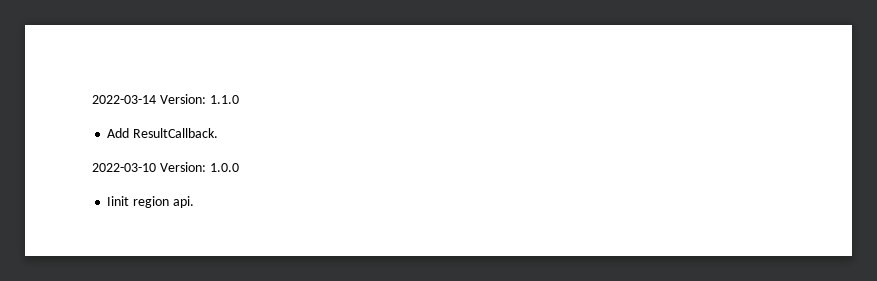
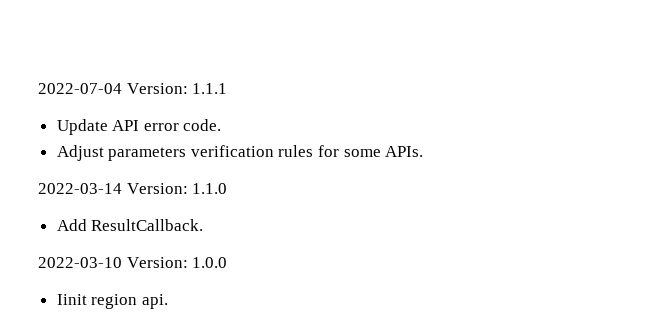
+ 2022-07-04 Version: 1.1.1
+ Update API error code.
+ Adjust parameters verification rules for some APIs.

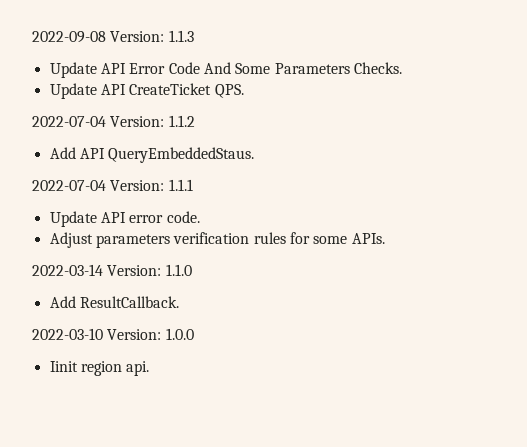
+ 2022-09-08 Version: 1.1.3
+ Update API Error Code And Some Parameters Checks.
+ Update API CreateTicket QPS.
+ 2022-07-04 Version: 1.1.2
+ Add API QueryEmbeddedStaus.

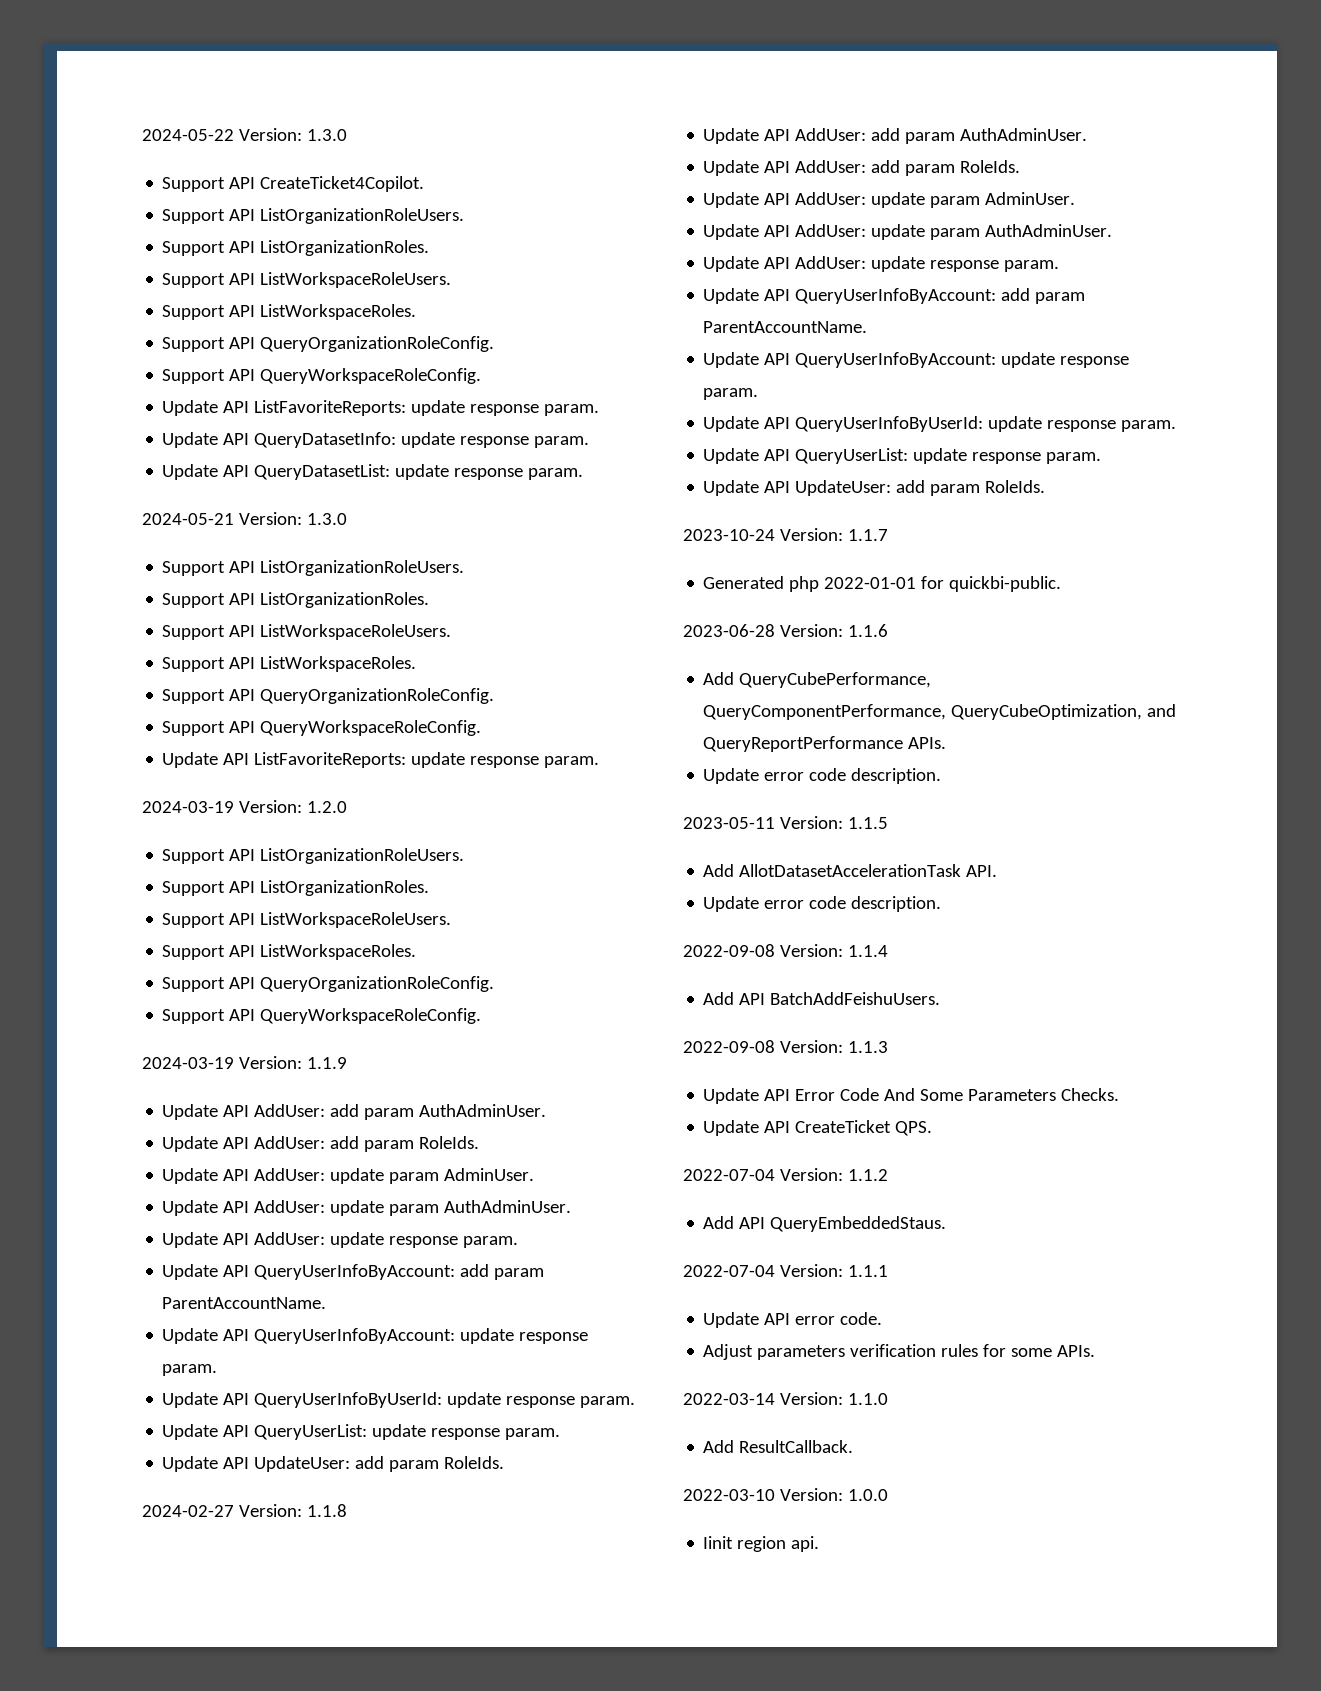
+ 2024-05-22 Version: 1.3.0
+ Support API CreateTicket4Copilot.
+ Support API ListOrganizationRoleUsers.
+ Support API ListOrganizationRoles.
+ Support API ListWorkspaceRoleUsers.
+ Support API ListWorkspaceRoles.
+ Support API QueryOrganizationRoleConfig.
+ Support API QueryWorkspaceRoleConfig.
+ Update API ListFavoriteReports: update response param.
+ Update API QueryDatasetInfo: update response param.
+ Update API QueryDatasetList: update response param.
+ 2024-05-21 Version: 1.3.0
+ Support API ListOrganizationRoleUsers.
+ Support API ListOrganizationRoles.
+ Support API ListWorkspaceRoleUsers.
+ Support API ListWorkspaceRoles.
+ Support API QueryOrganizationRoleConfig.
+ Support API QueryWorkspaceRoleConfig.
+ Update API ListFavoriteReports: update response param.
+ 2024-03-19 Version: 1.2.0
+ Support API ListOrganizationRoleUsers.
+ Support API ListOrganizationRoles.
+ Support API ListWorkspaceRoleUsers.
+ Support API ListWorkspaceRoles.
+ Support API QueryOrganizationRoleConfig.
+ Support API QueryWorkspaceRoleConfig.
+ 2024-03-19 Version: 1.1.9
+ Update API AddUser: add param AuthAdminUser.
+ Update API AddUser: add param RoleIds.
+ Update API AddUser: update param AdminUser.
+ Update API AddUser: update param AuthAdminUser.
+ Update API AddUser: update response param.
+ Update API QueryUserInfoByAccount: add param ParentAccountName.
+ Update API QueryUserInfoByAccount: update response param.
+ Update API QueryUserInfoByUserId: update response param.
+ Update API QueryUserList: update response param.
+ Update API UpdateUser: add param RoleIds.
+ 2024-02-27 Version: 1.1.8
+ Update API AddUser: add param AuthAdminUser.
+ Update API AddUser: add param RoleIds.
+ Update API AddUser: update param AdminUser.
+ Update API AddUser: update param AuthAdminUser.
+ Update API AddUser: update response param.
+ Update API QueryUserInfoByAccount: add param ParentAccountName.
+ Update API QueryUserInfoByAccount: update response param.
+ Update API QueryUserInfoByUserId: update response param.
+ Update API QueryUserList: update response param.
+ Update API UpdateUser: add param RoleIds.
+ 2023-10-24 Version: 1.1.7
+ Generated php 2022-01-01 for quickbi-public.
+ 2023-06-28 Version: 1.1.6
+ Add QueryCubePerformance, QueryComponentPerformance, QueryCubeOptimization, and QueryReportPerformance APIs.
+ Update error code description.
+ 2023-05-11 Version: 1.1.5
+ Add AllotDatasetAccelerationTask API.
+ Update error code description.
+ 2022-09-08 Version: 1.1.4
+ Add API BatchAddFeishuUsers.

